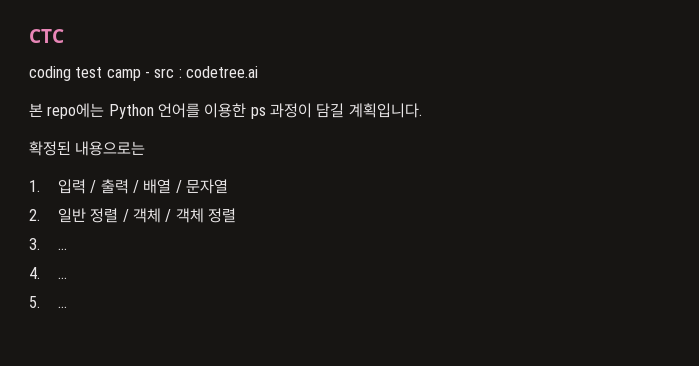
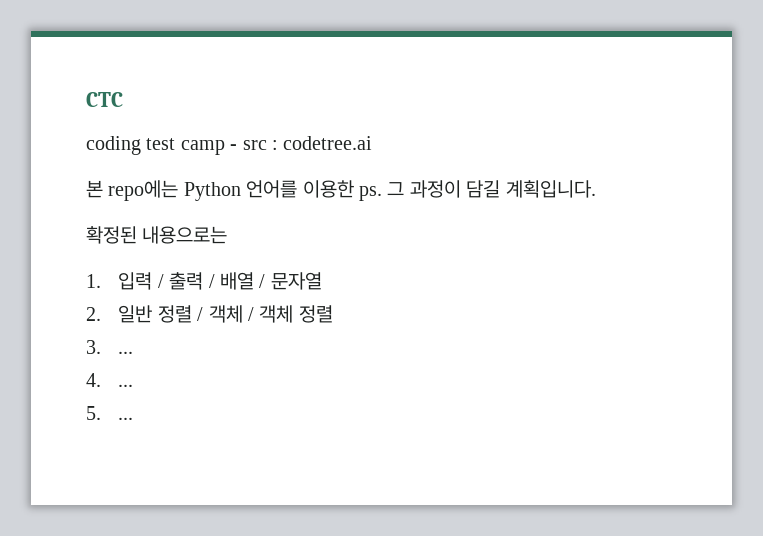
- 본 repo에는 Python 언어를 이용한 ps 과정이 담길 계획입니다.
+ 본 repo에는 Python 언어를 이용한 ps. 그 과정이 담길 계획입니다.

